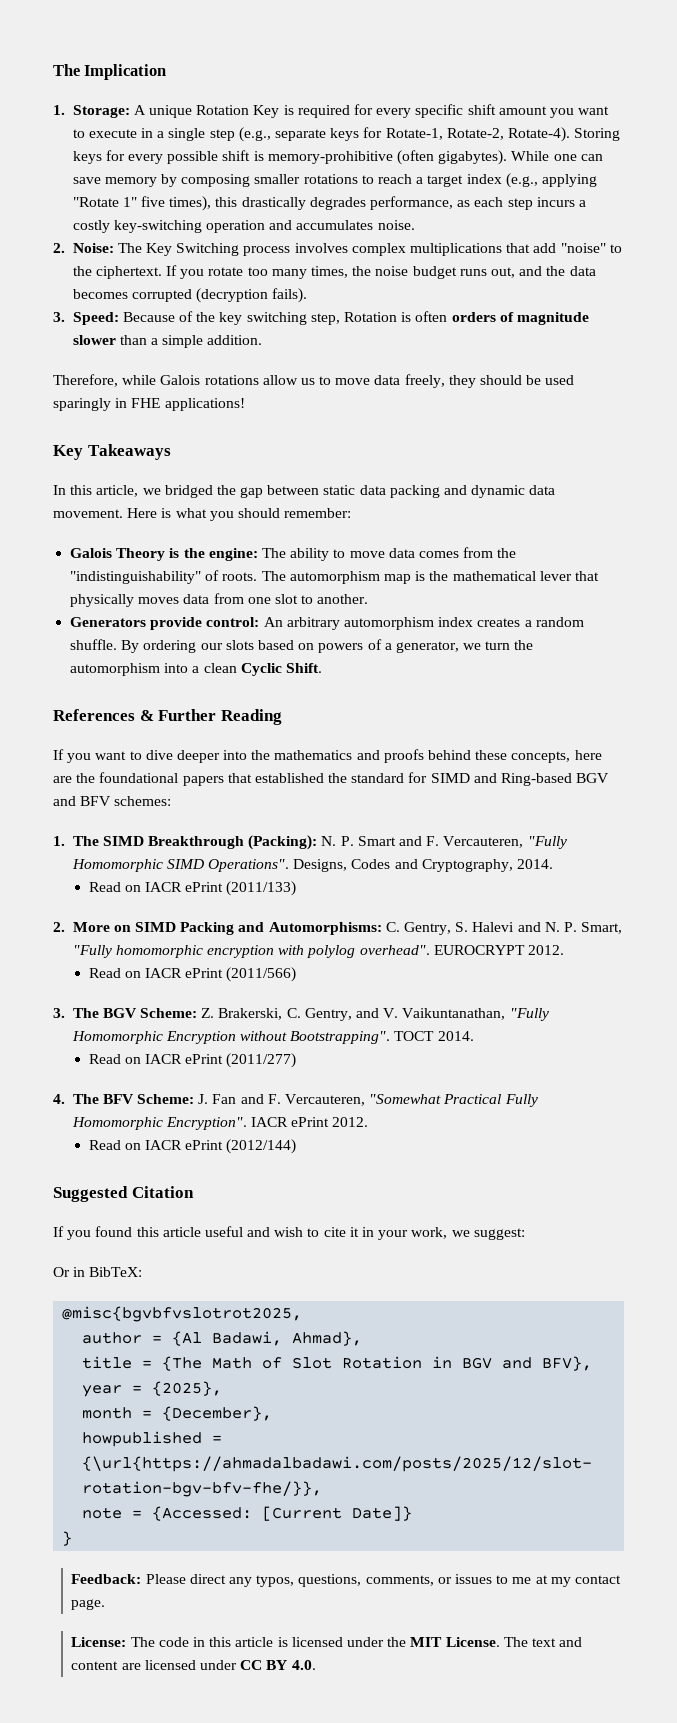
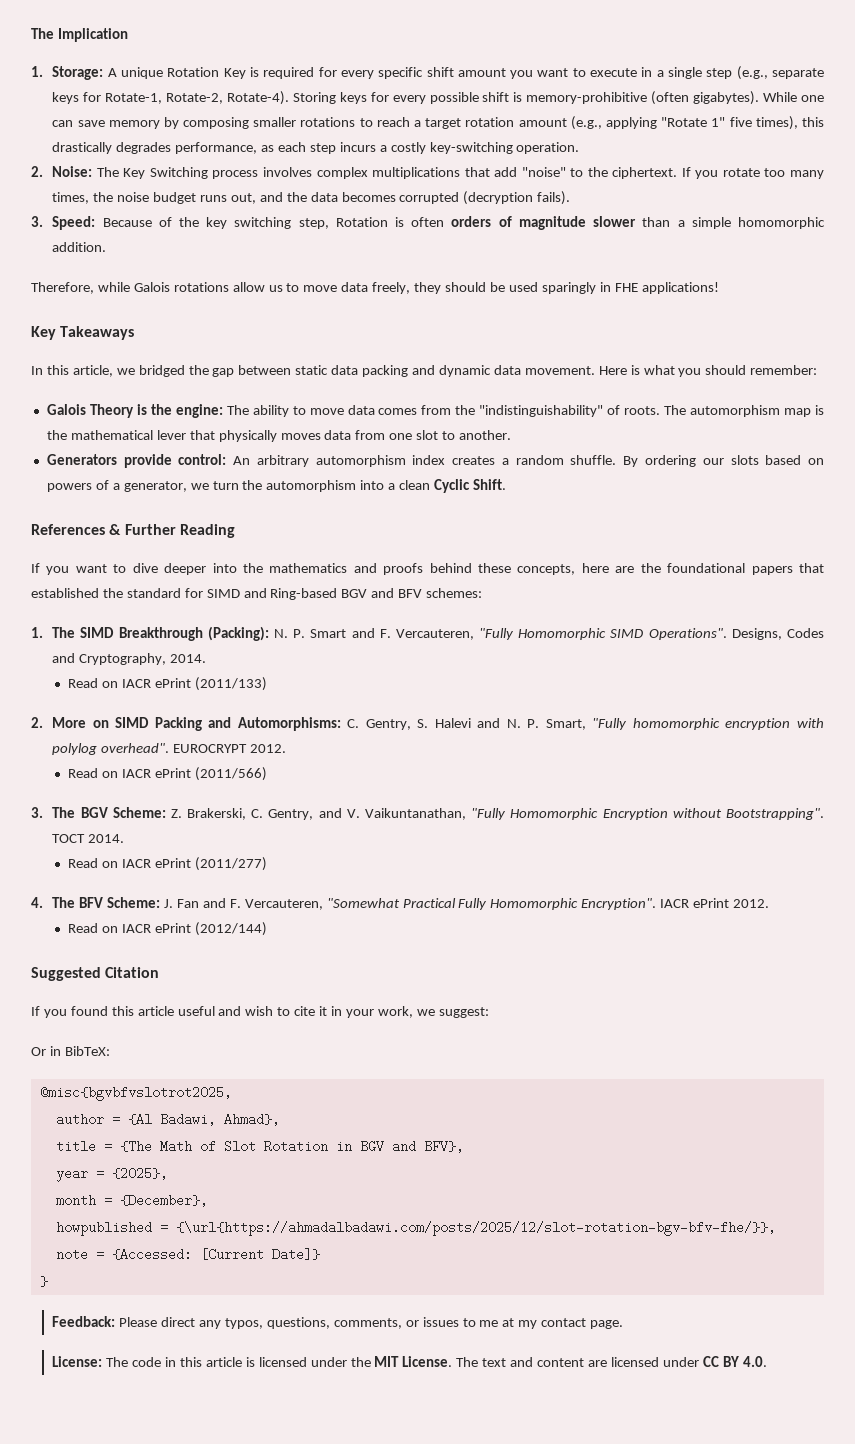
- While one can save memory by composing smaller rotations to reach a target index (e.g., applying "Rotate 1" five times), this drastically degrades performance, as each step incurs a costly key-switching operation and accumulates noise.
+ While one can save memory by composing smaller rotations to reach a target rotation amount (e.g., applying "Rotate 1" five times), this drastically degrades performance, as each step incurs a costly key-switching operation.
- 3. Speed: Because of the key switching step, Rotation is often orders of magnitude slower than a simple addition.
+ 3. Speed: Because of the key switching step, Rotation is often orders of magnitude slower than a simple homomorphic addition.

